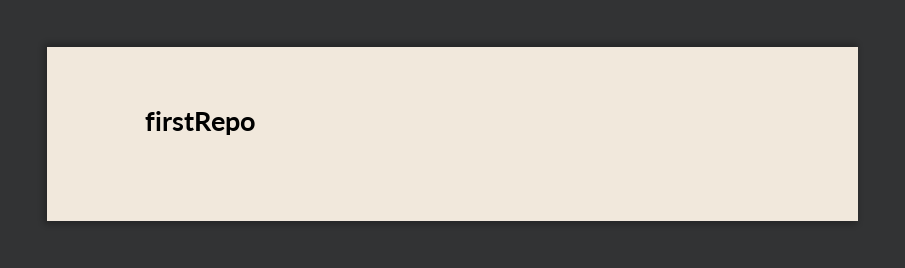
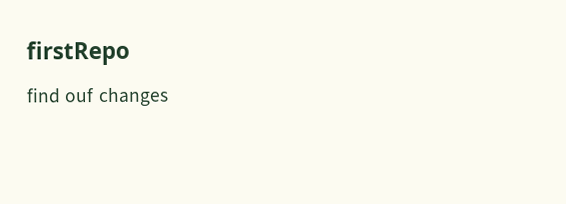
+ find ouf changes

